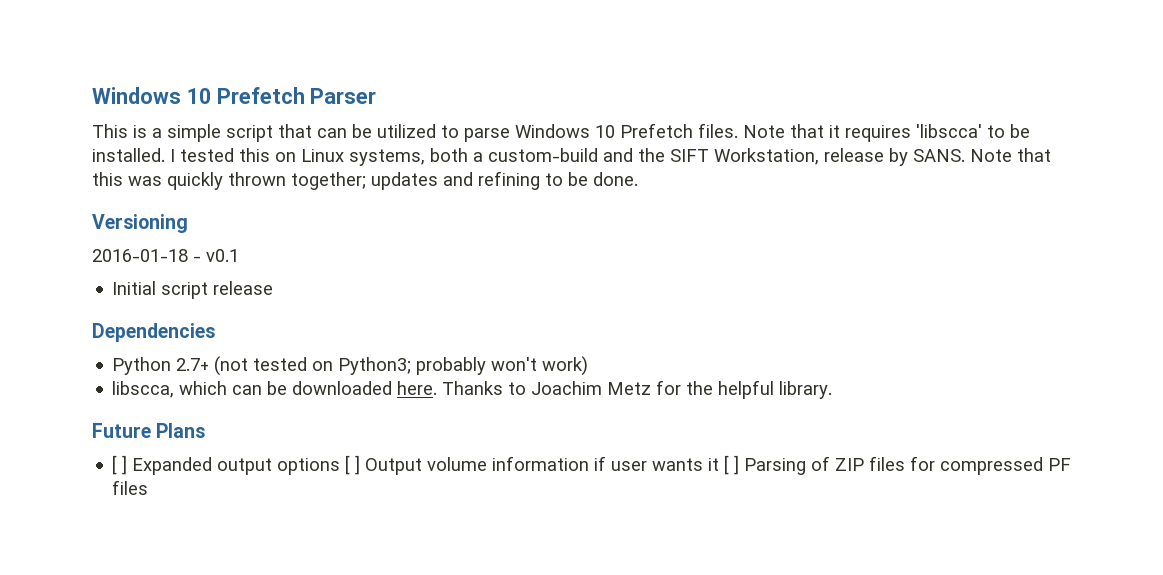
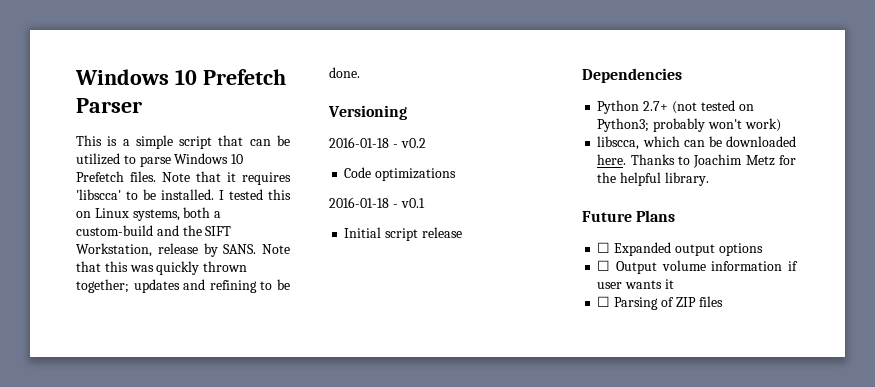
+ 2016-01-18 - v0.2
+ Code optimizations
- [ ] Expanded output options [ ] Output volume information if user wants it [ ] Parsing of ZIP files for compressed PF files
+ ☐ Expanded output options
+ ☐ Output volume information if user wants it
+ ☐ Parsing of ZIP files

